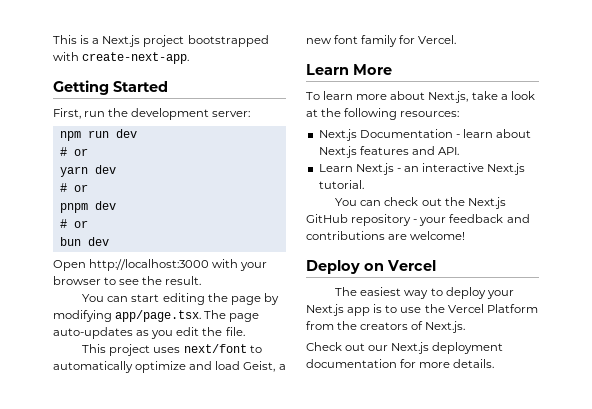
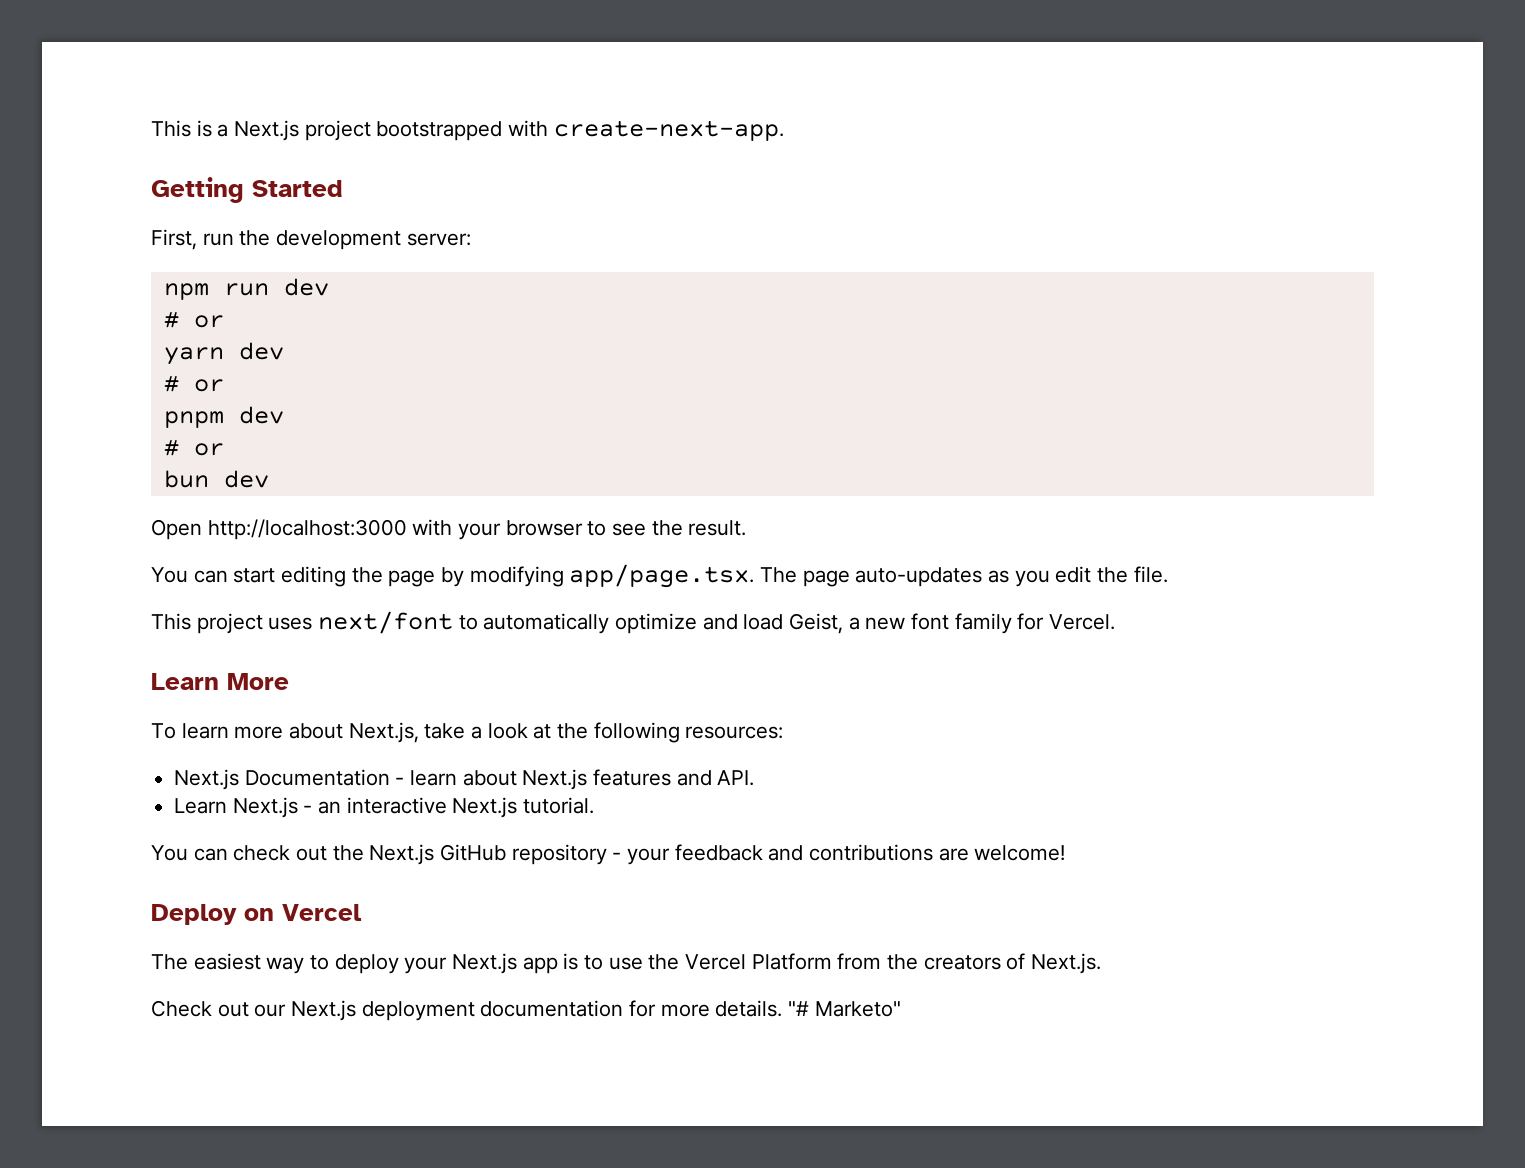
+ "# Marketo"

